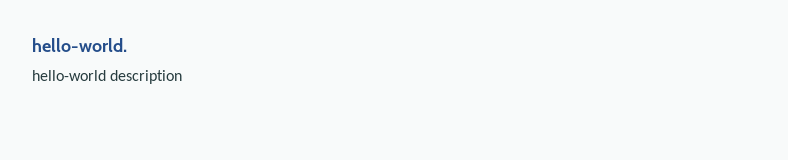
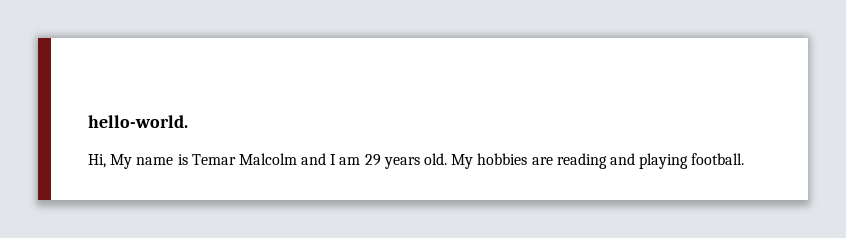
- hello-world description
+ Hi, My name is Temar Malcolm and I am 29 years old. My hobbies are reading and playing football.

